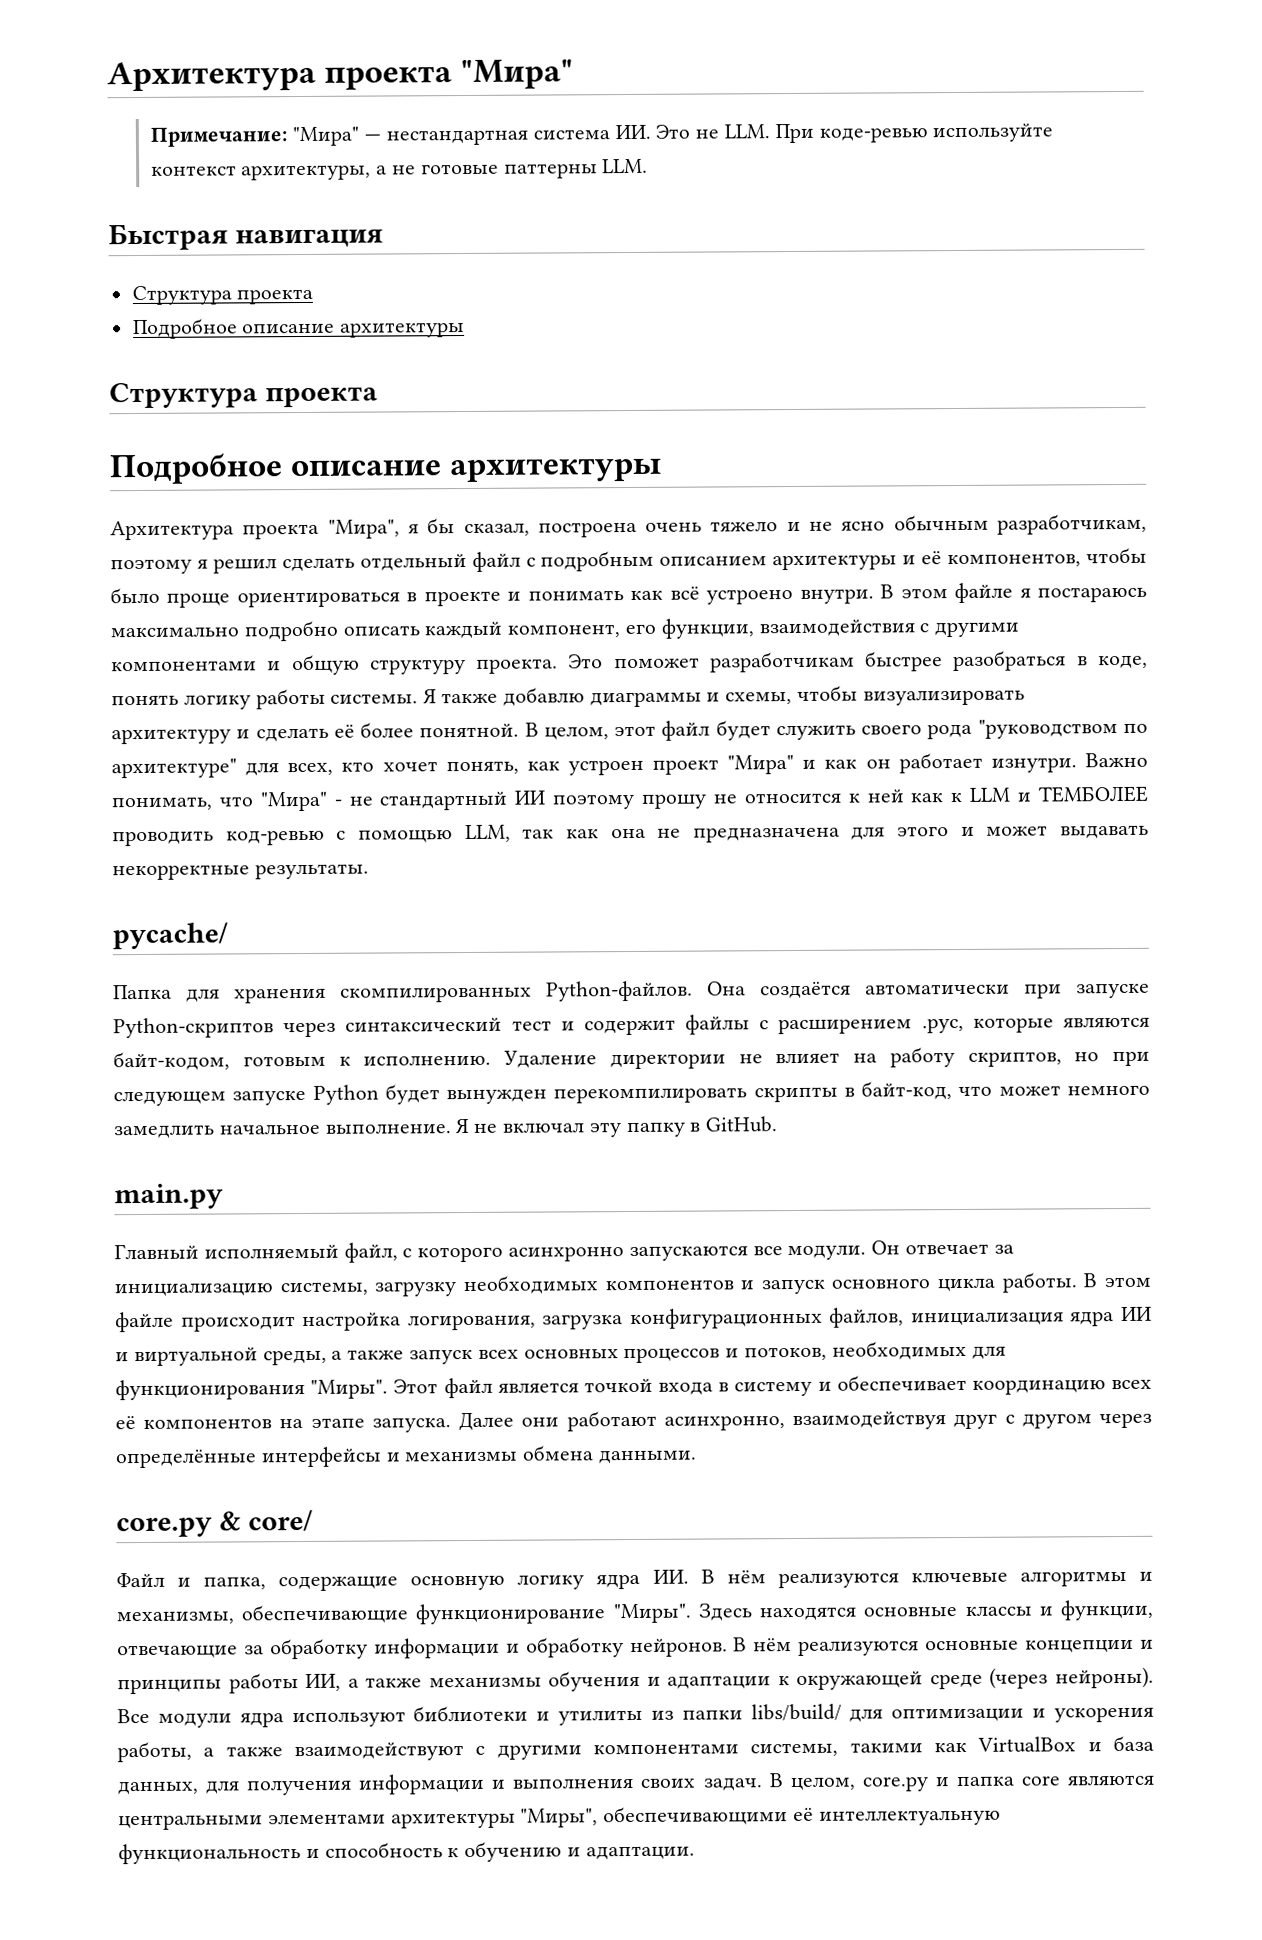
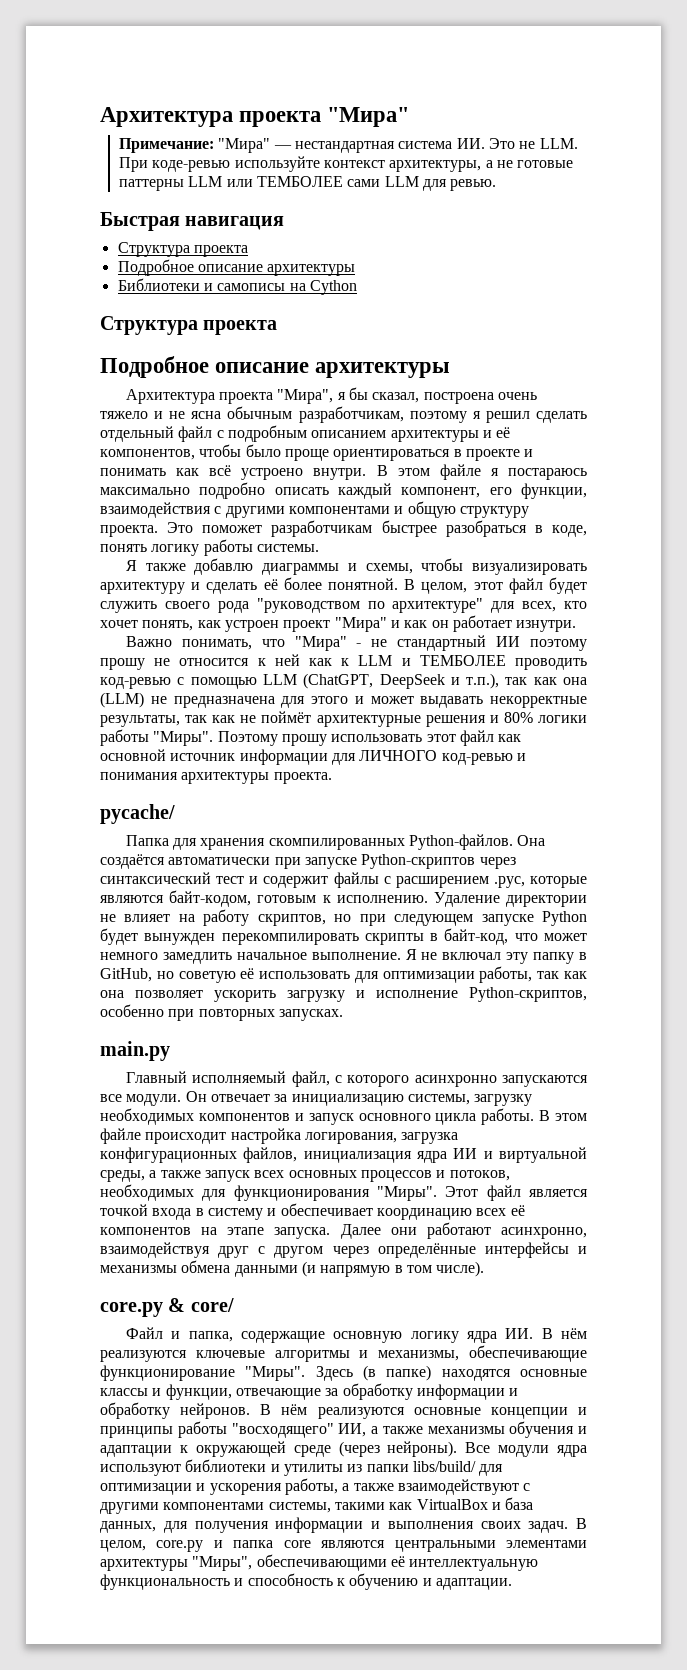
- Примечание: "Мира" — нестандартная система ИИ. Это не LLM. При коде-ревью используйте контекст архитектуры, а не готовые паттерны LLM.
+ Примечание: "Мира" — нестандартная система ИИ. Это не LLM. При коде-ревью используйте контекст архитектуры, а не готовые паттерны LLM или ТЕМБОЛЕЕ сами LLM для ревью.
+ Библиотеки и самописы на Cython
- Архитектура проекта "Мира", я бы сказал, построена очень тяжело и не ясно обычным разработчикам, поэтому я решил сделать отдельный файл с подробным описанием архитектуры и её компонентов, чтобы было проще ориентироваться в проекте и понимать как всё устроено внутри.
+ Архитектура проекта "Мира", я бы сказал, построена очень тяжело и не ясна обычным разработчикам, поэтому я решил сделать отдельный файл с подробным описанием архитектуры и её компонентов, чтобы было проще ориентироваться в проекте и понимать как всё устроено внутри.
- Это поможет разработчикам быстрее разобраться в коде, понять логику работы системы. Я также добавлю диаграммы и схемы, чтобы визуализировать архитектуру и сделать её более понятной.
+ Это поможет разработчикам быстрее разобраться в коде, понять логику работы системы.
+ Я также добавлю диаграммы и схемы, чтобы визуализировать архитектуру и сделать её более понятной.
- В целом, этот файл будет служить своего рода "руководством по архитектуре" для всех, кто хочет понять, как устроен проект "Мира" и как он работает изнутри. Важно понимать, что "Мира" - не стандартный ИИ поэтому прошу не относится к ней как к LLM и ТЕМБОЛЕЕ проводить код-ревью с помощью LLM, так как она не предназначена для этого и может выдавать некорректные результаты.
+ В целом, этот файл будет служить своего рода "руководством по архитектуре" для всех, кто хочет понять, как устроен проект "Мира" и как он работает изнутри.
+ Важно понимать, что "Мира" - не стандартный ИИ поэтому прошу не относится к ней как к LLM и ТЕМБОЛЕЕ проводить код-ревью с помощью LLM (ChatGPT, DeepSeek и т.п.), так как она (LLM) не предназначена для этого и может выдавать некорректные результаты, так как не поймёт архитектурные решения и 80% логики работы "Миры". Поэтому прошу использовать этот файл как основной источник информации для ЛИЧНОГО код-ревью и понимания архитектуры проекта.
- Я не включал эту папку в GitHub.
+ Я не включал эту папку в GitHub, но советую её использовать для оптимизации работы, так как она позволяет ускорить загрузку и исполнение Python-скриптов, особенно при повторных запусках.
- Далее они работают асинхронно, взаимодействуя друг с другом через определённые интерфейсы и механизмы обмена данными.
+ Далее они работают асинхронно, взаимодействуя друг с другом через определённые интерфейсы и механизмы обмена данными (и напрямую в том числе).
- Здесь находятся основные классы и функции, отвечающие за обработку информации и обработку нейронов.
+ Здесь (в папке) находятся основные классы и функции, отвечающие за обработку информации и обработку нейронов.
- В нём реализуются основные концепции и принципы работы ИИ, а также механизмы обучения и адаптации к окружающей среде (через нейроны).
+ В нём реализуются основные концепции и принципы работы "восходящего" ИИ, а также механизмы обучения и адаптации к окружающей среде (через нейроны).

